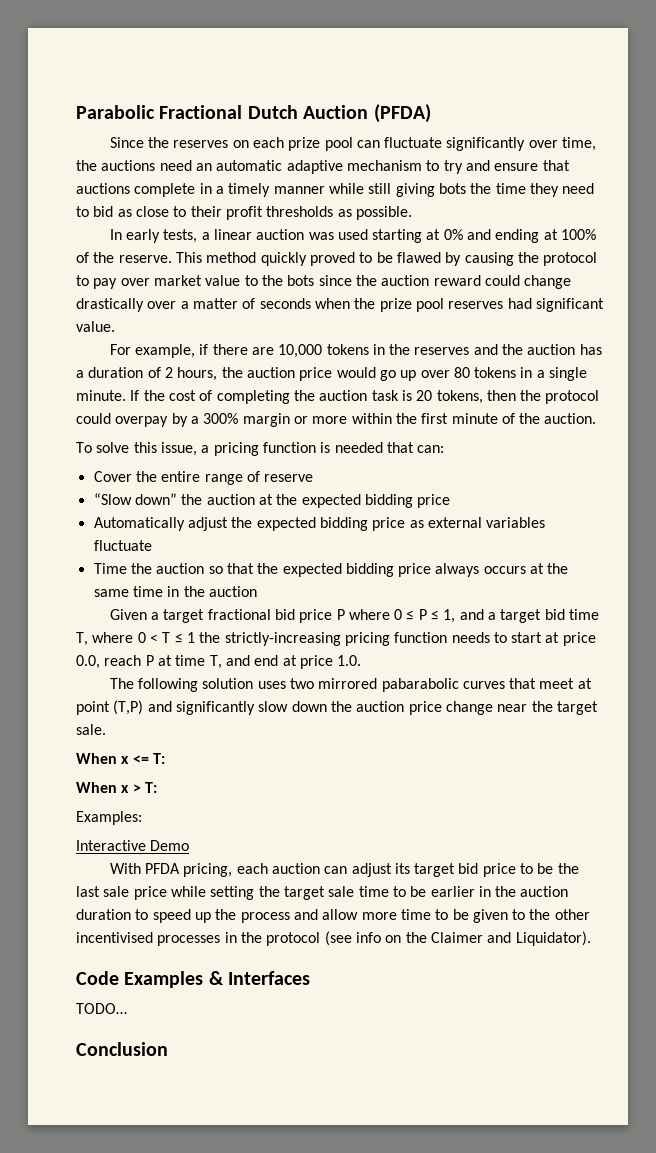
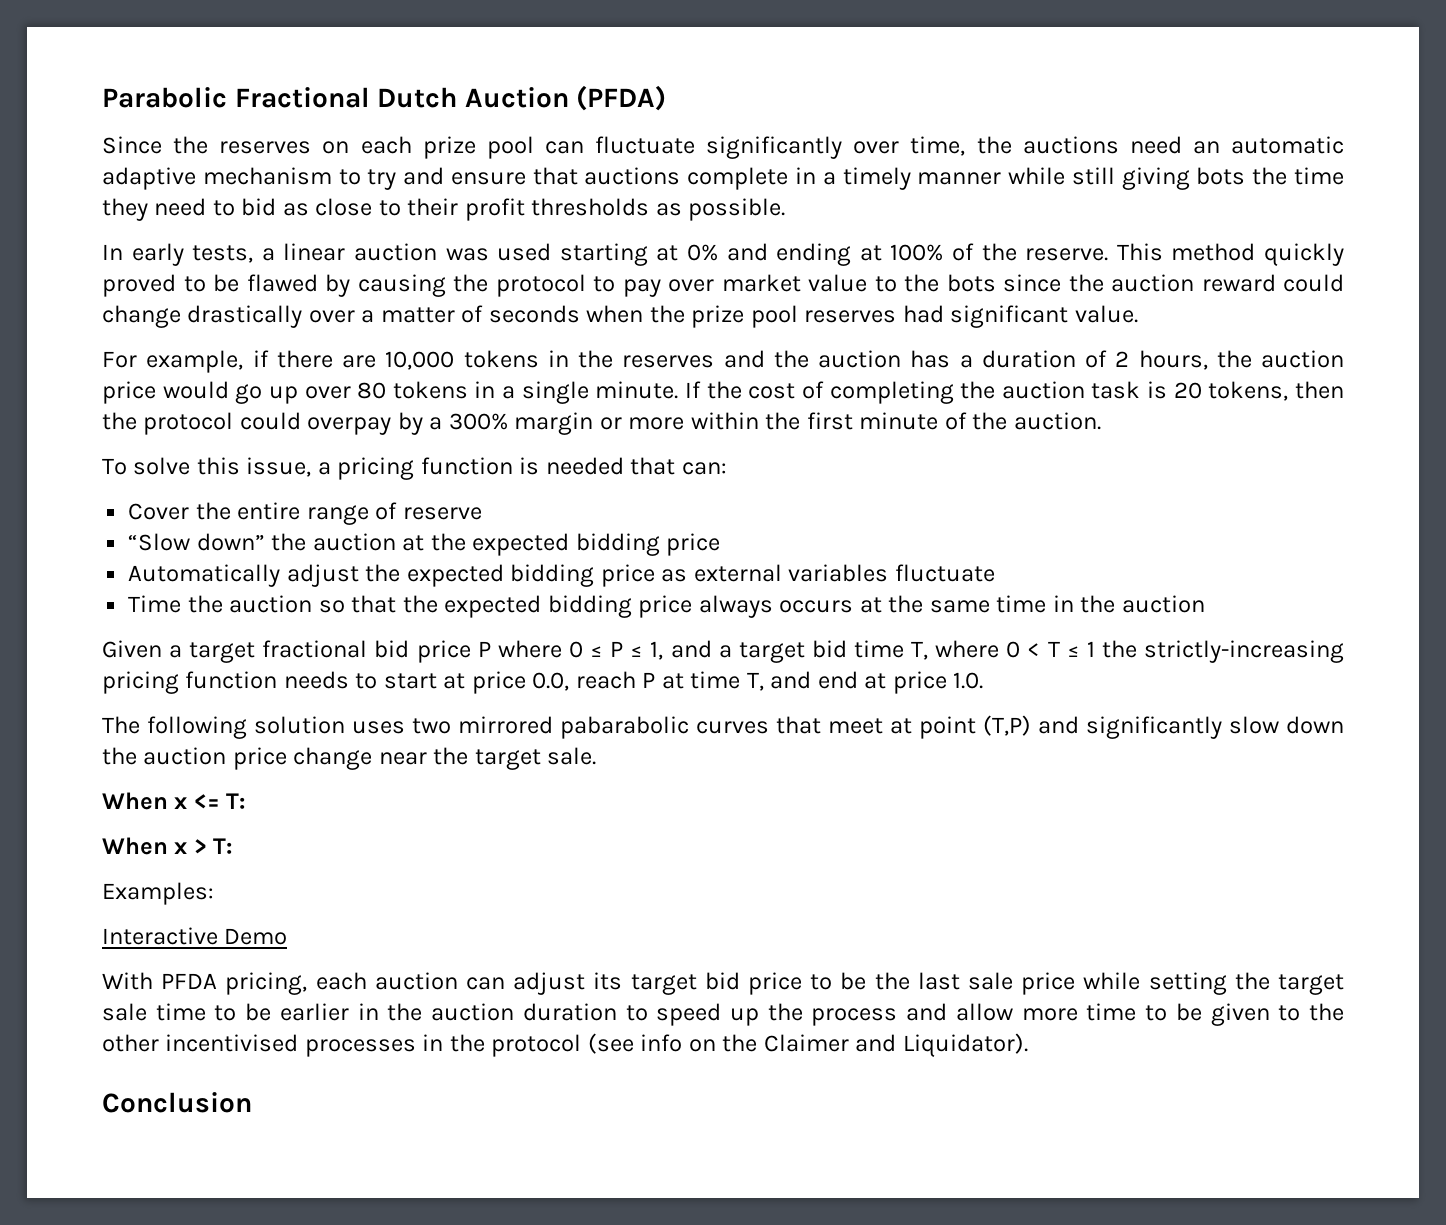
- Code Examples & Interfaces
- TODO…

